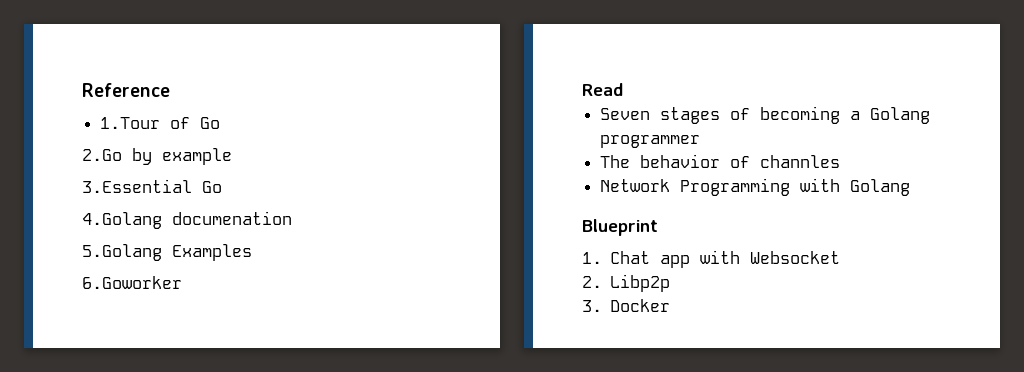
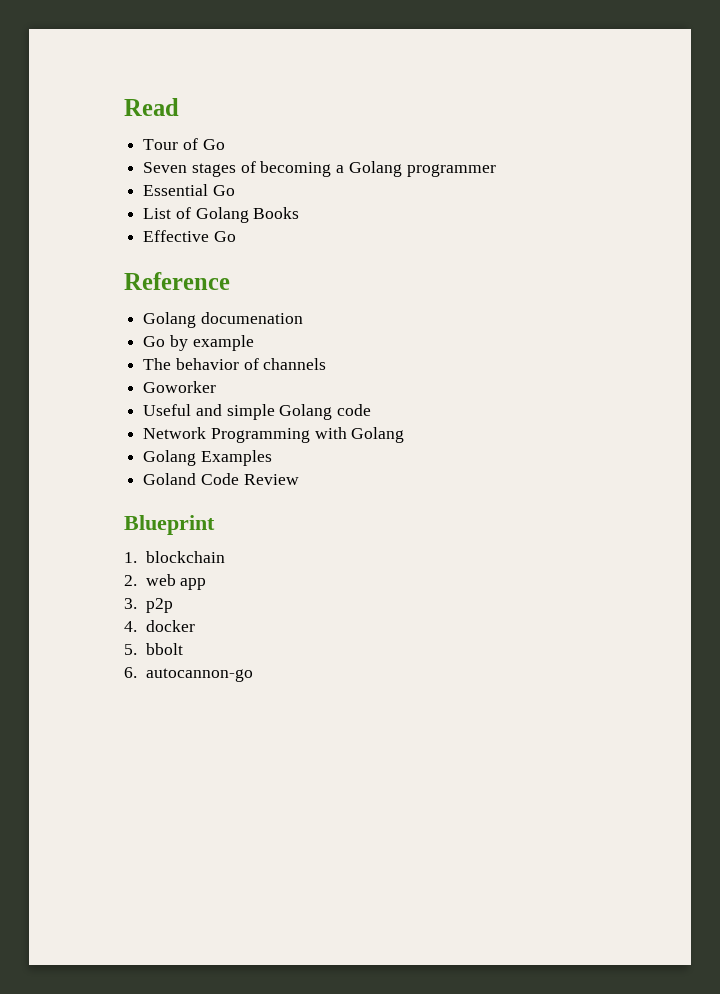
- Reference
- 1.Tour of Go
+ Read
+ Tour of Go
- 2.Go by example
- 3.Essential Go
- 4.Golang documenation
- 5.Golang Examples
- 6.Goworker
- Read
- The behavior of channles
+ Essential Go
+ List of Golang Books
+ Effective Go
+ Reference
+ Golang documenation
+ Go by example
+ The behavior of channels
+ Goworker
+ Useful and simple Golang code
  Network Programming with Golang
+ Golang Examples
+ Goland Code Review
  Blueprint
- 1. Chat app with Websocket
+ 1. blockchain
- 2. Libp2p
+ 2. web app
- 3. Docker
+ 3. p2p
+ 4. docker
+ 5. bbolt
+ 6. autocannon-go

